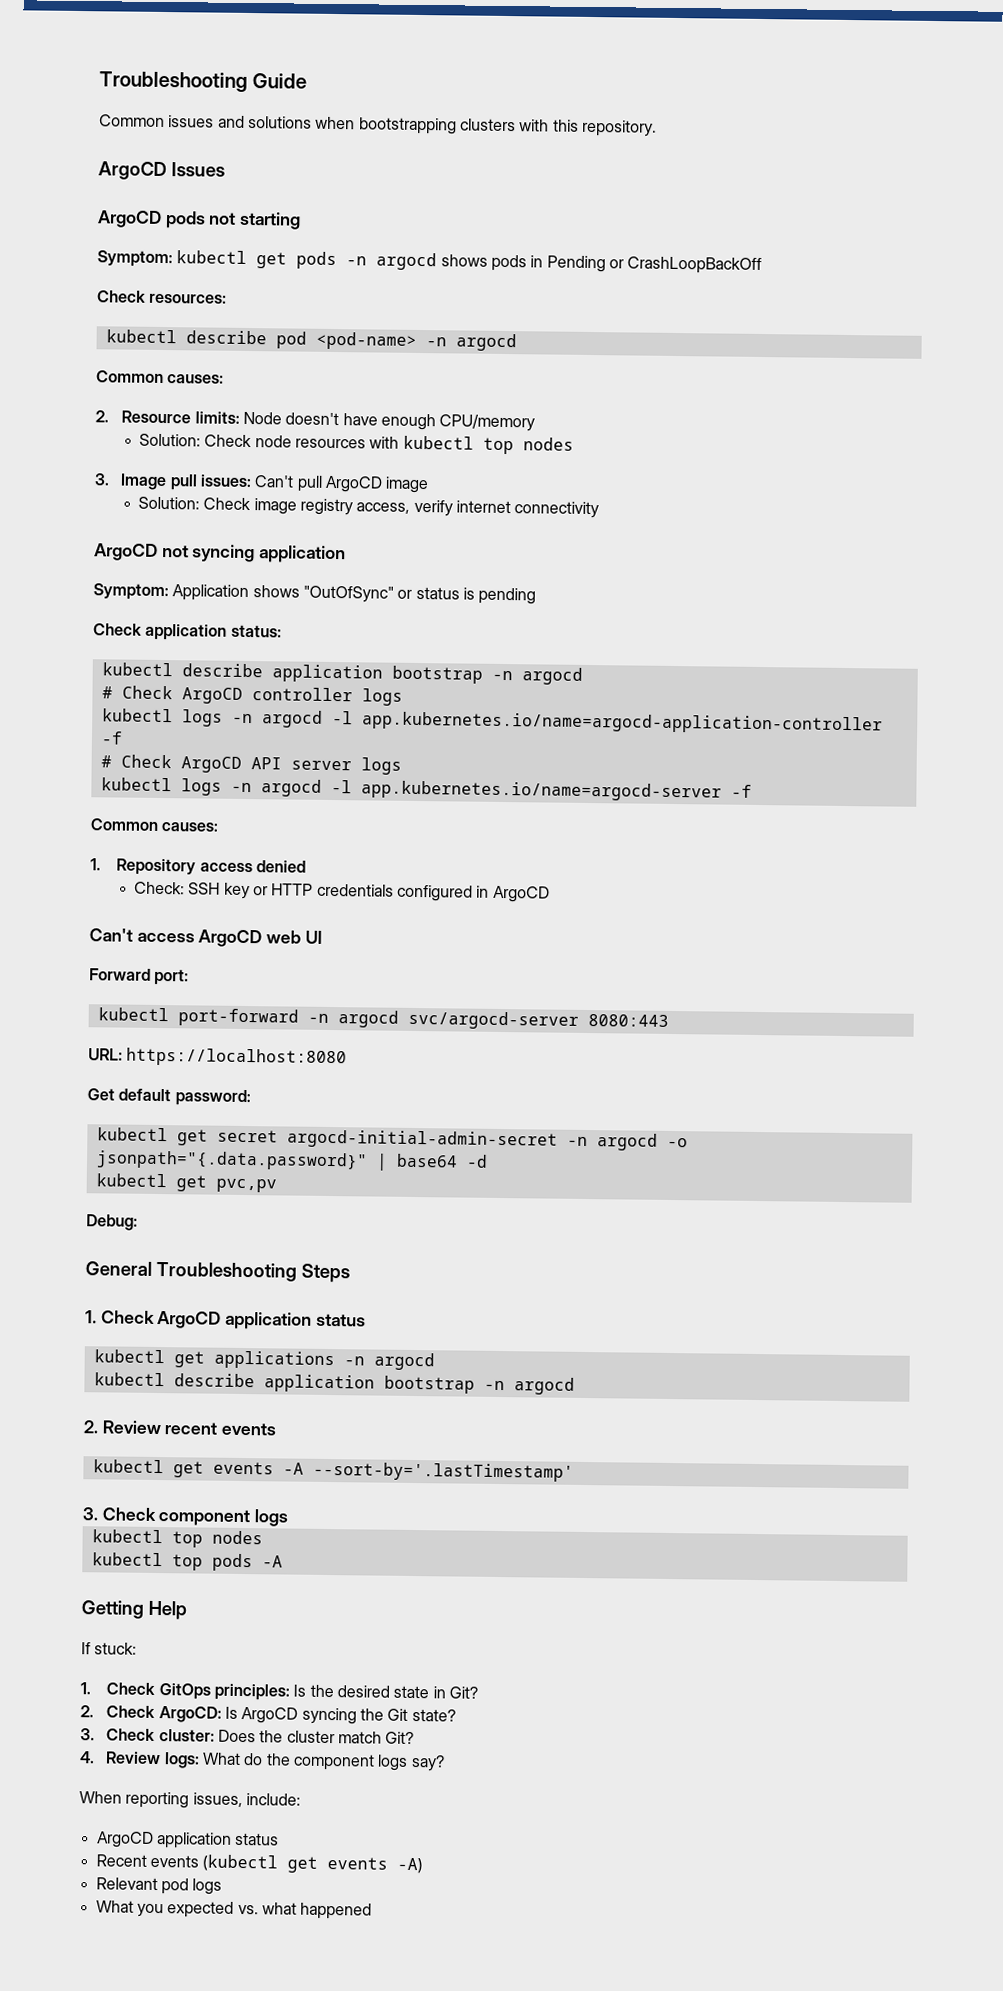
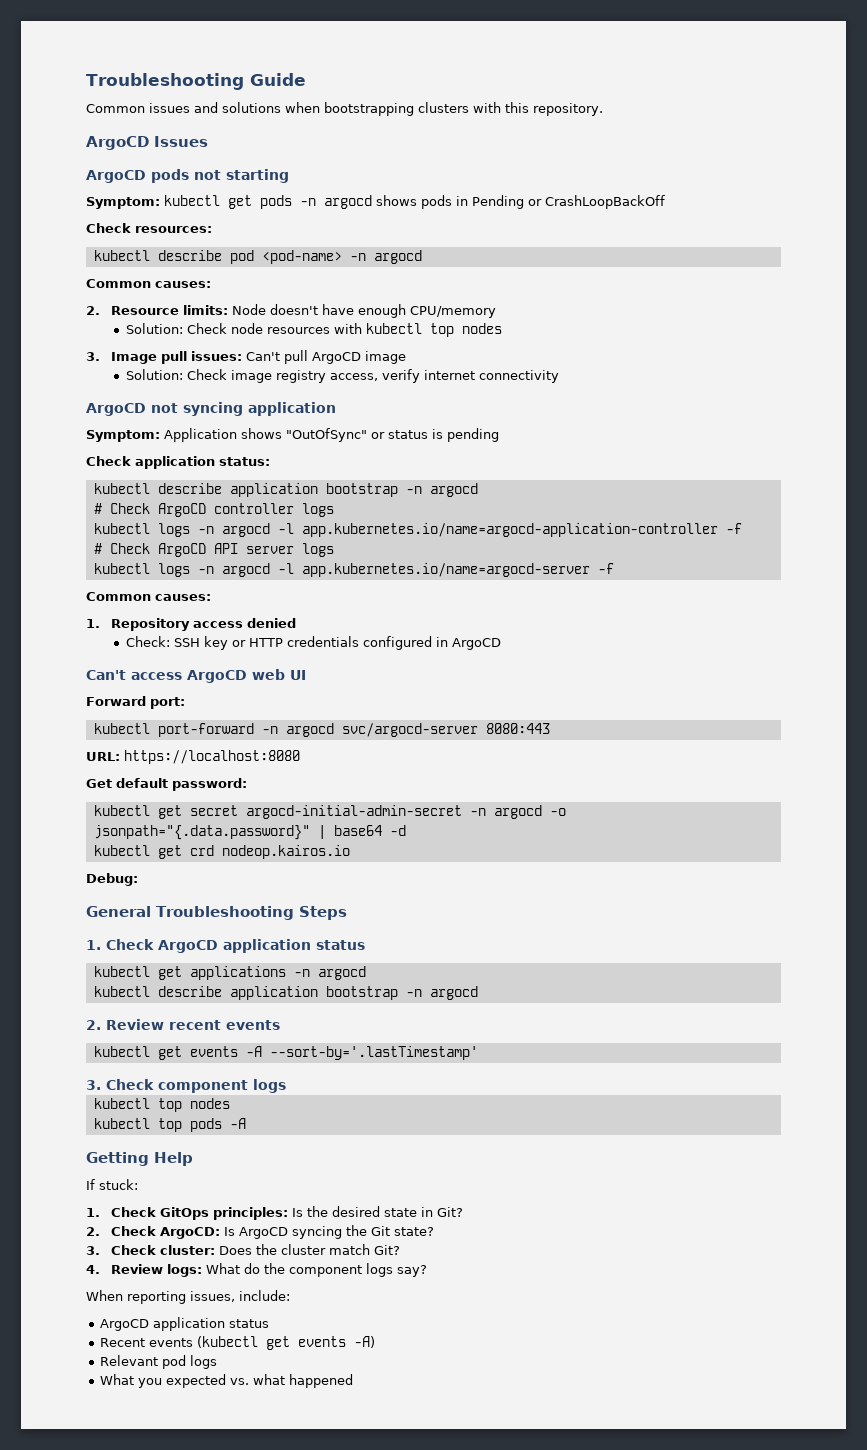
- kubectl get pvc,pv
+ kubectl get crd nodeop.kairos.io

